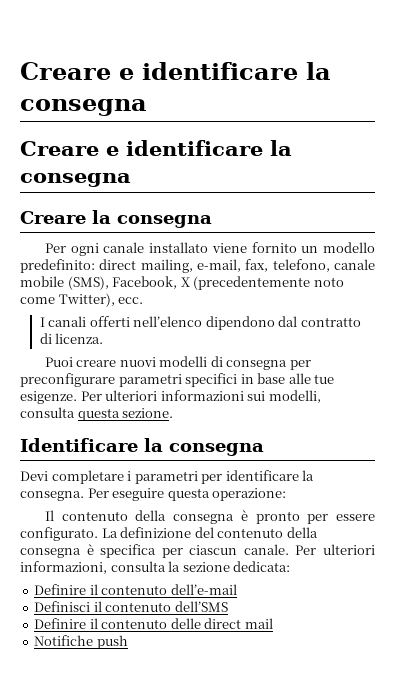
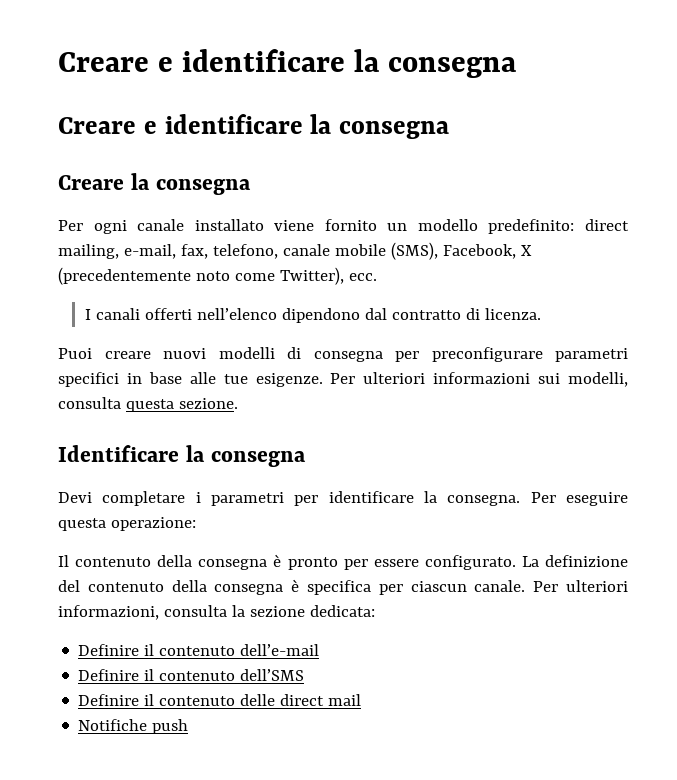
- Definisci il contenuto dell’SMS
+ Definire il contenuto dell’SMS

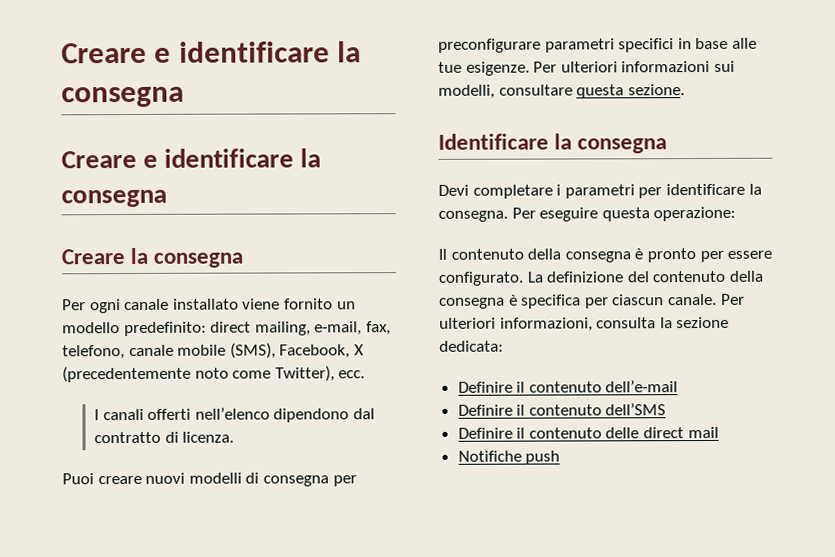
- Per ulteriori informazioni sui modelli, consulta questa sezione.
+ Per ulteriori informazioni sui modelli, consultare questa sezione.

